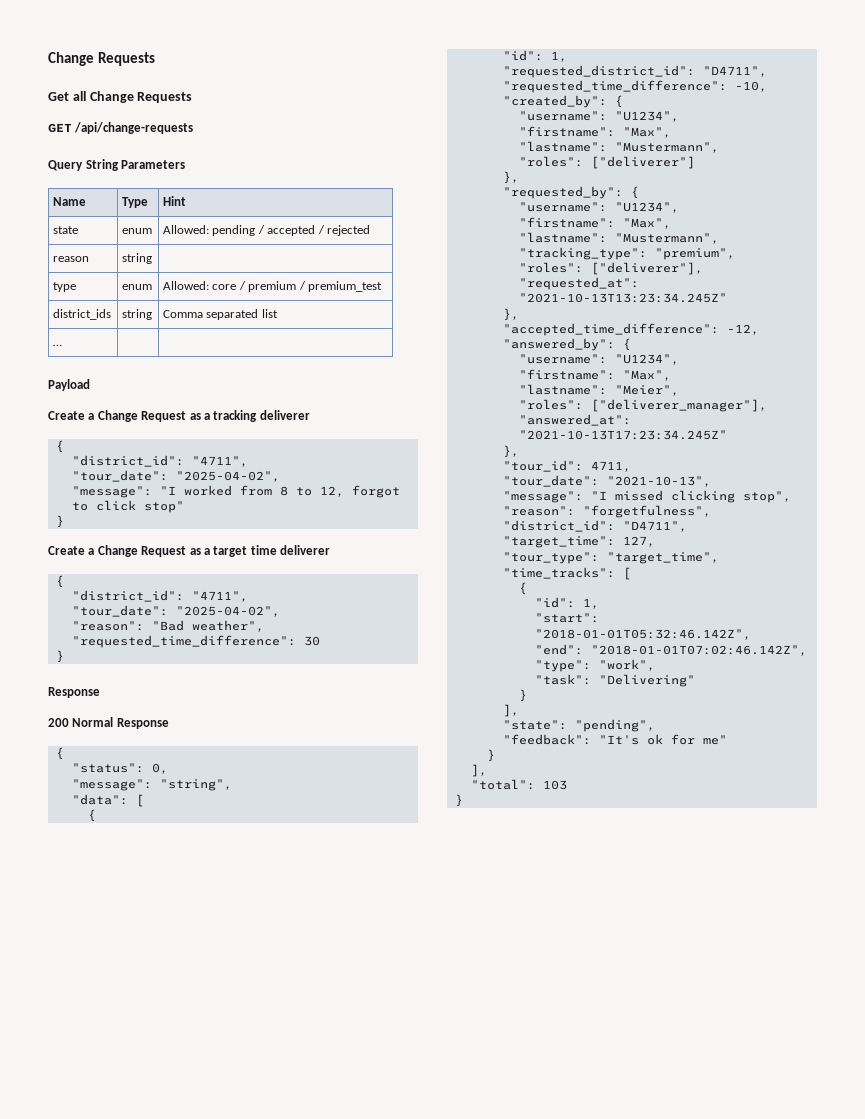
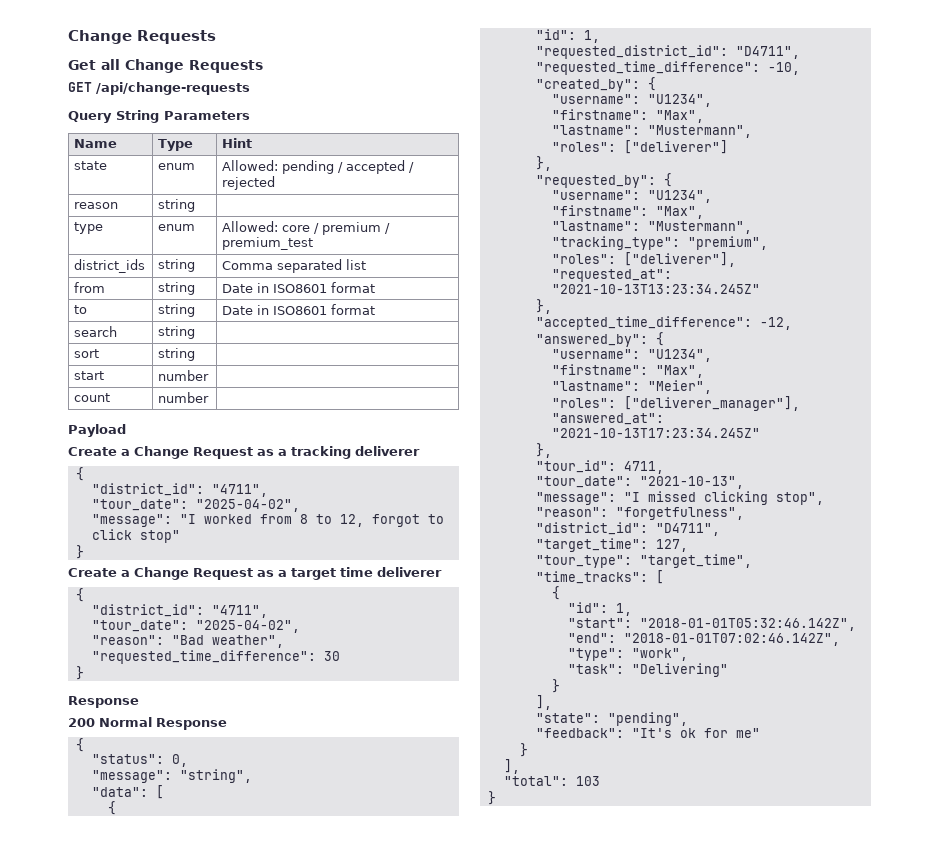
- … | |
+ from | string | Date in ISO8601 format
+ to | string | Date in ISO8601 format
+ search | string |
+ sort | string |
+ start | number |
+ count | number |

